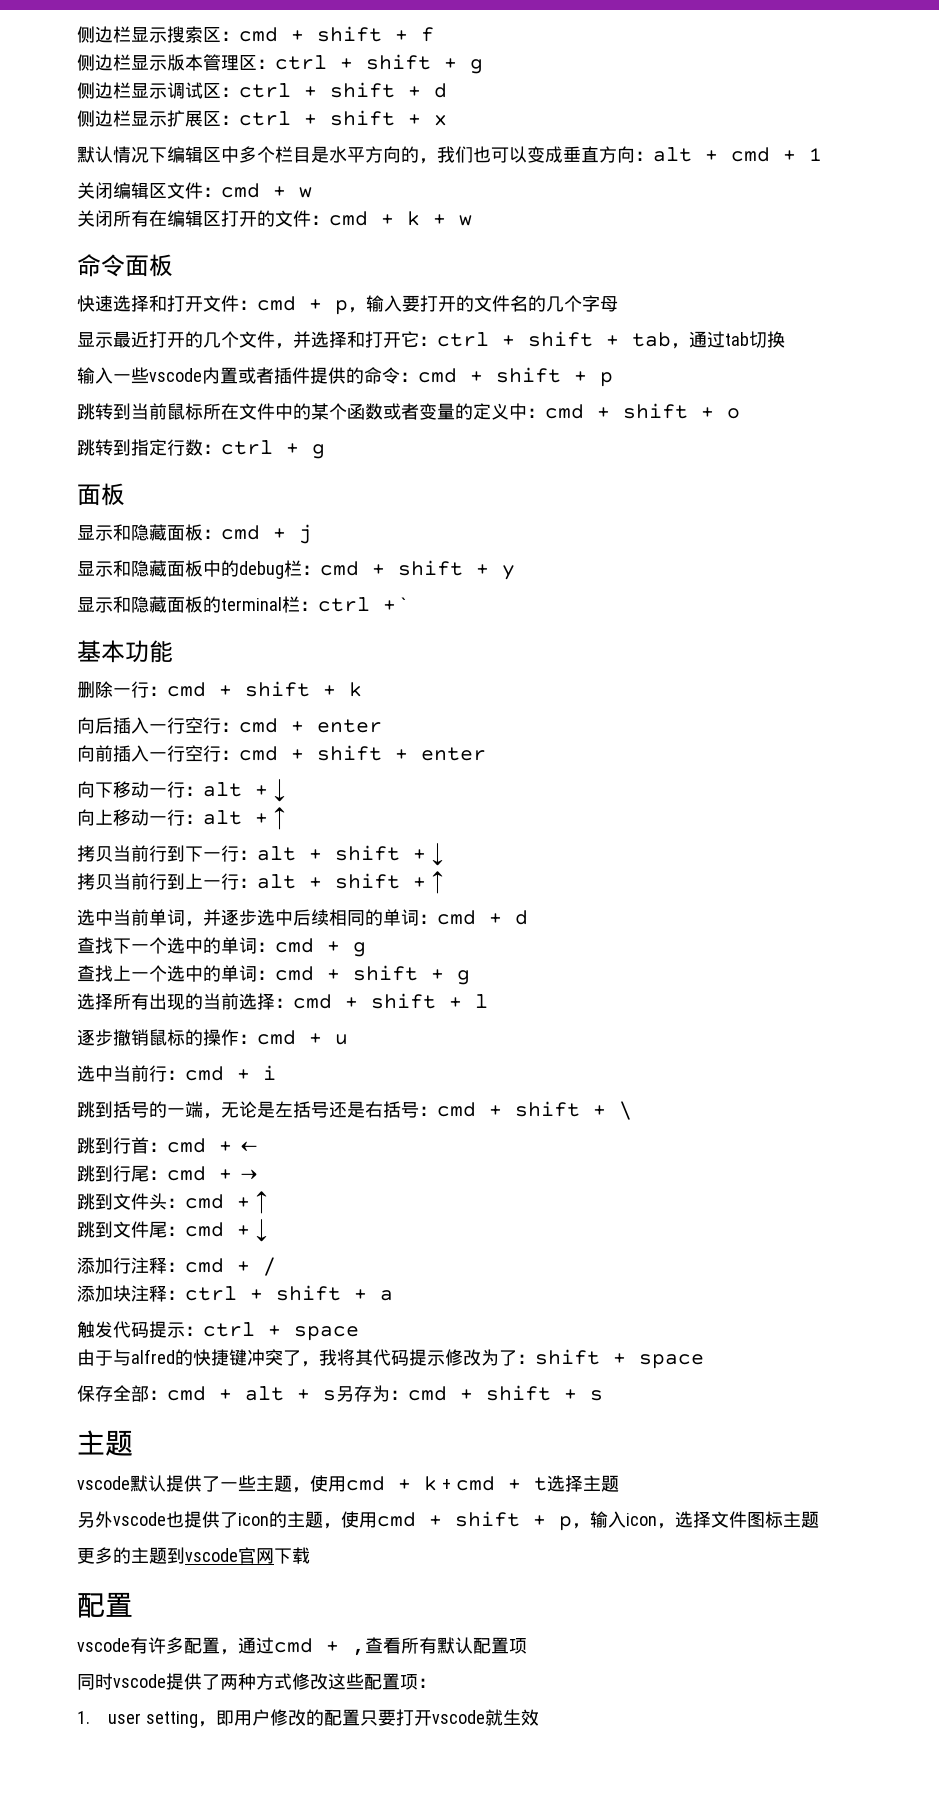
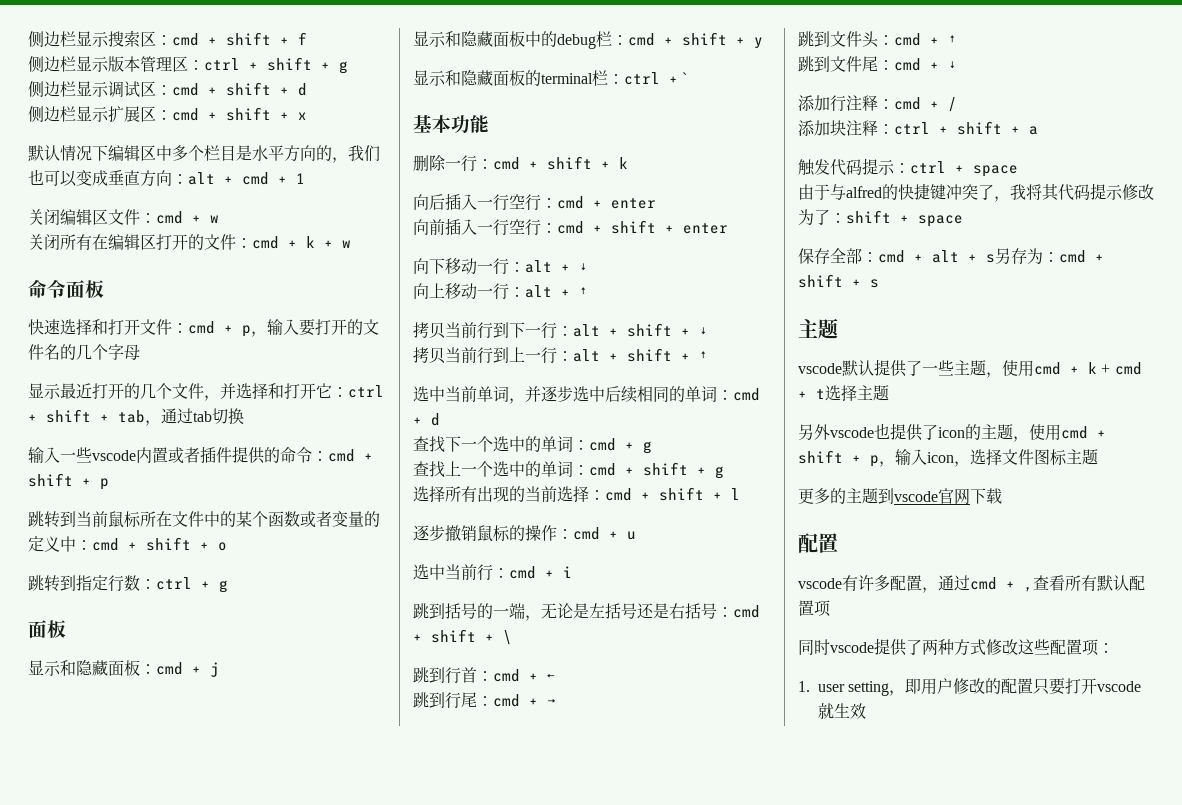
- 侧边栏显示调试区：ctrl + shift + d
+ 侧边栏显示调试区：cmd + shift + d
- 侧边栏显示扩展区：ctrl + shift + x
+ 侧边栏显示扩展区：cmd + shift + x

